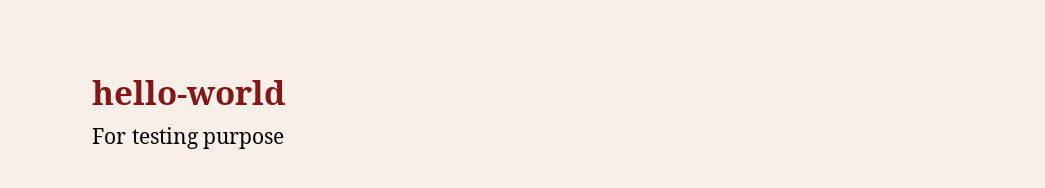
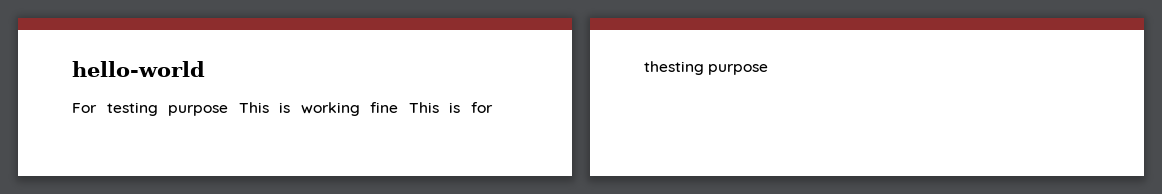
- For testing purpose
+ For testing purpose This is working fine This is for thesting purpose

